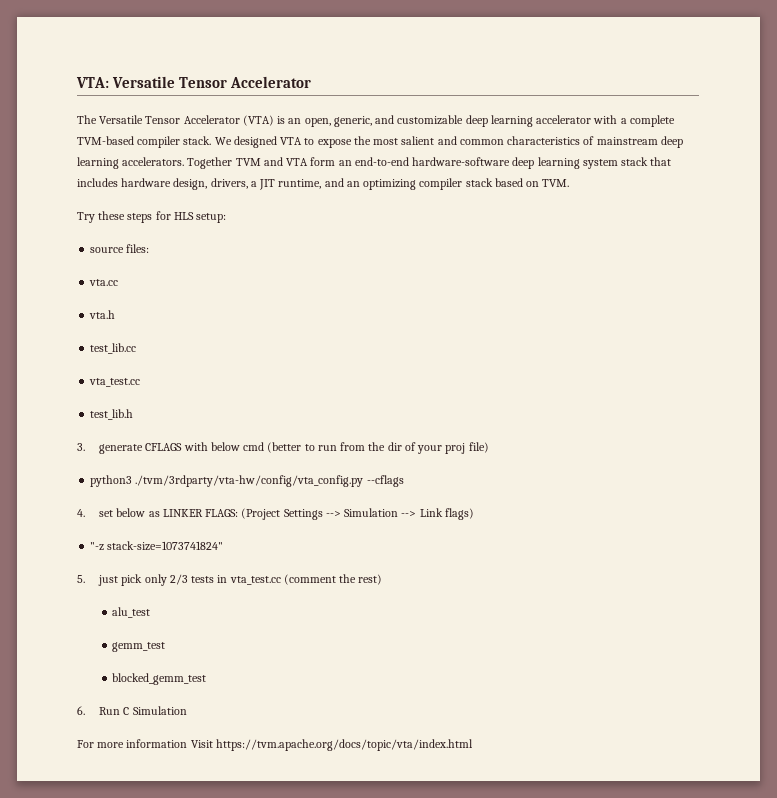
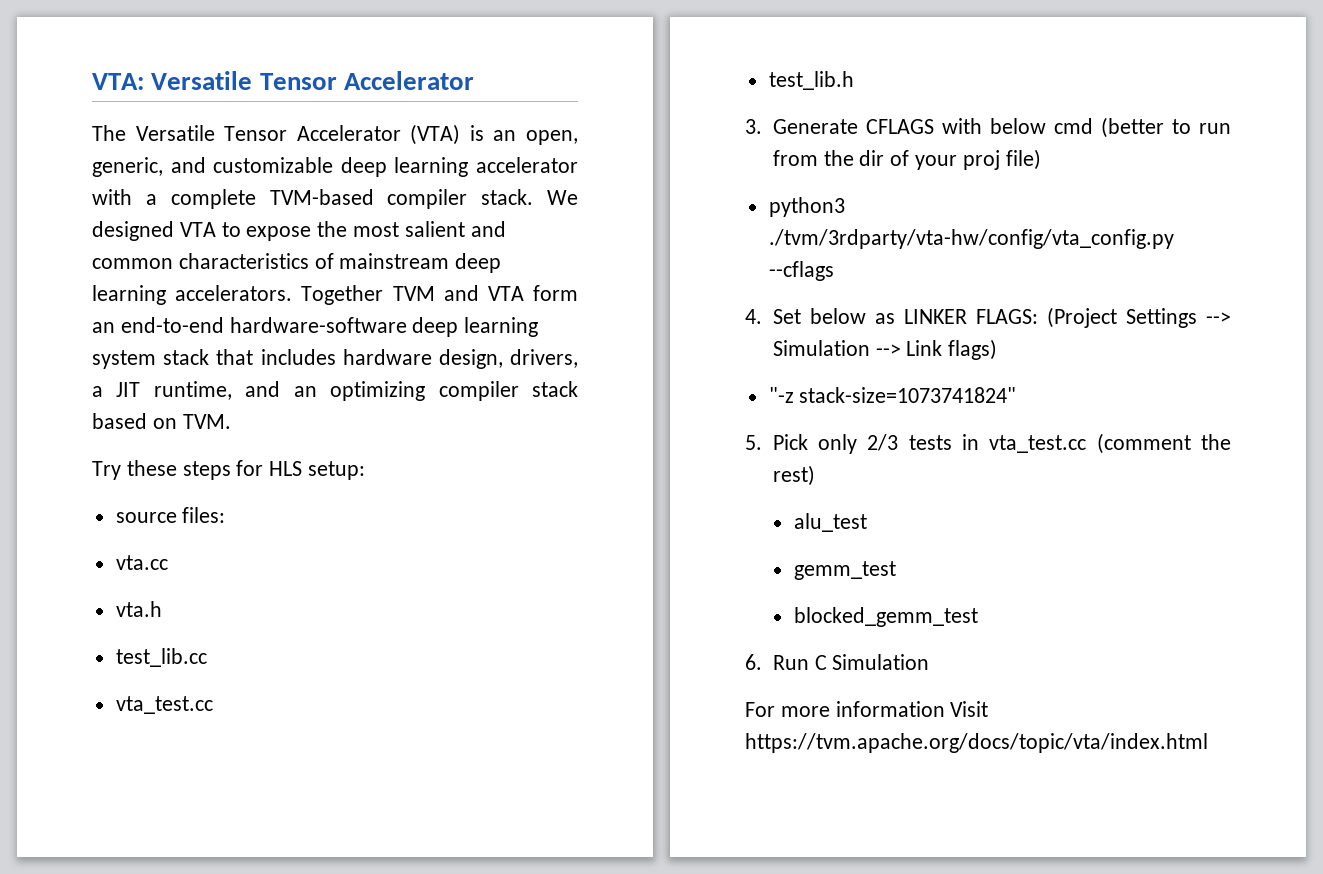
- 3. generate CFLAGS with below cmd (better to run from the dir of your proj file)
+ 3. Generate CFLAGS with below cmd (better to run from the dir of your proj file)
- 4. set below as LINKER FLAGS: (Project Settings --> Simulation --> Link flags)
+ 4. Set below as LINKER FLAGS: (Project Settings --> Simulation --> Link flags)
- 5. just pick only 2/3 tests in vta_test.cc (comment the rest)
+ 5. Pick only 2/3 tests in vta_test.cc (comment the rest)

